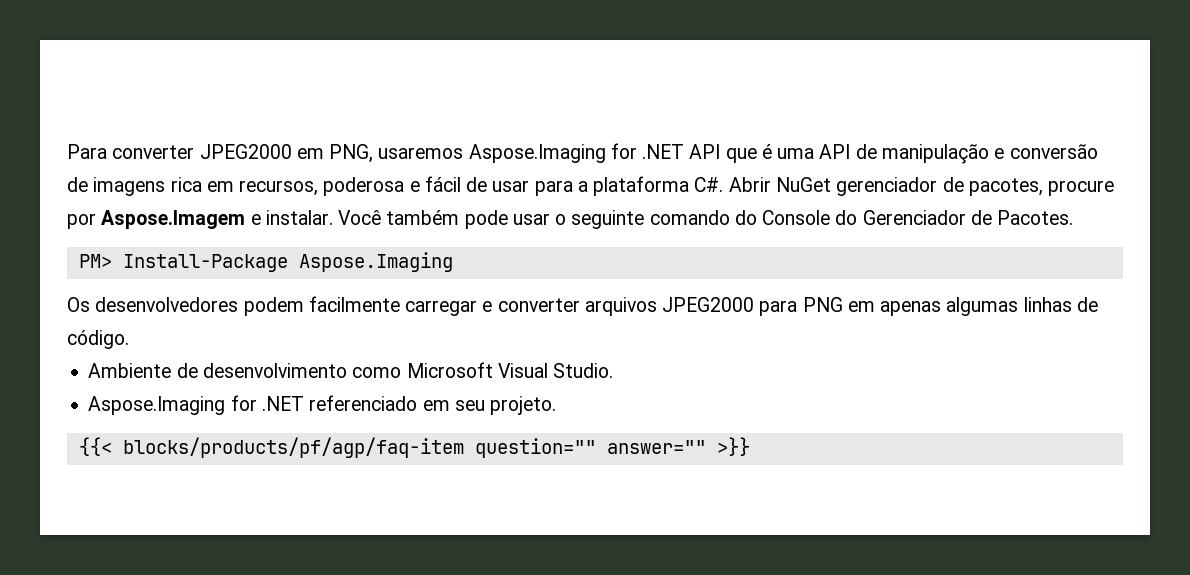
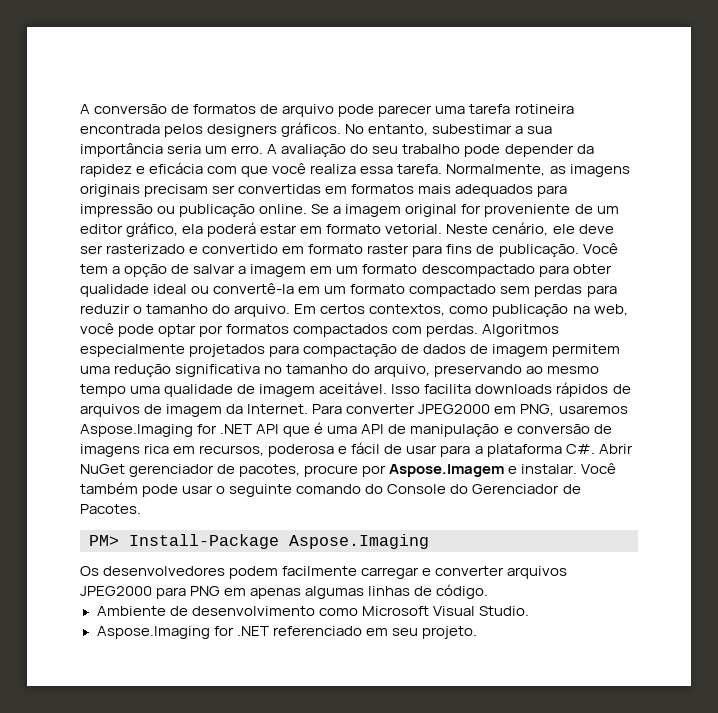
+ A conversão de formatos de arquivo pode parecer uma tarefa rotineira encontrada pelos designers gráficos. No entanto, subestimar a sua importância seria um erro. A avaliação do seu trabalho pode depender da rapidez e eficácia com que você realiza essa tarefa. Normalmente, as imagens originais precisam ser convertidas em formatos mais adequados para impressão ou publicação online. Se a imagem original for proveniente de um editor gráfico, ela poderá estar em formato vetorial. Neste cenário, ele deve ser rasterizado e convertido em formato raster para fins de publicação. Você tem a opção de salvar a imagem em um formato descompactado para obter qualidade ideal ou convertê-la em um formato compactado sem perdas para reduzir o tamanho do arquivo. Em certos contextos, como publicação na web, você pode optar por formatos compactados com perdas. Algoritmos especialmente projetados para compactação de dados de imagem permitem uma redução significativa no tamanho do arquivo, preservando ao mesmo tempo uma qualidade de imagem aceitável. Isso facilita downloads rápidos de arquivos de imagem da Internet.
- {{< blocks/products/pf/agp/faq-item question="" answer="" >}}

